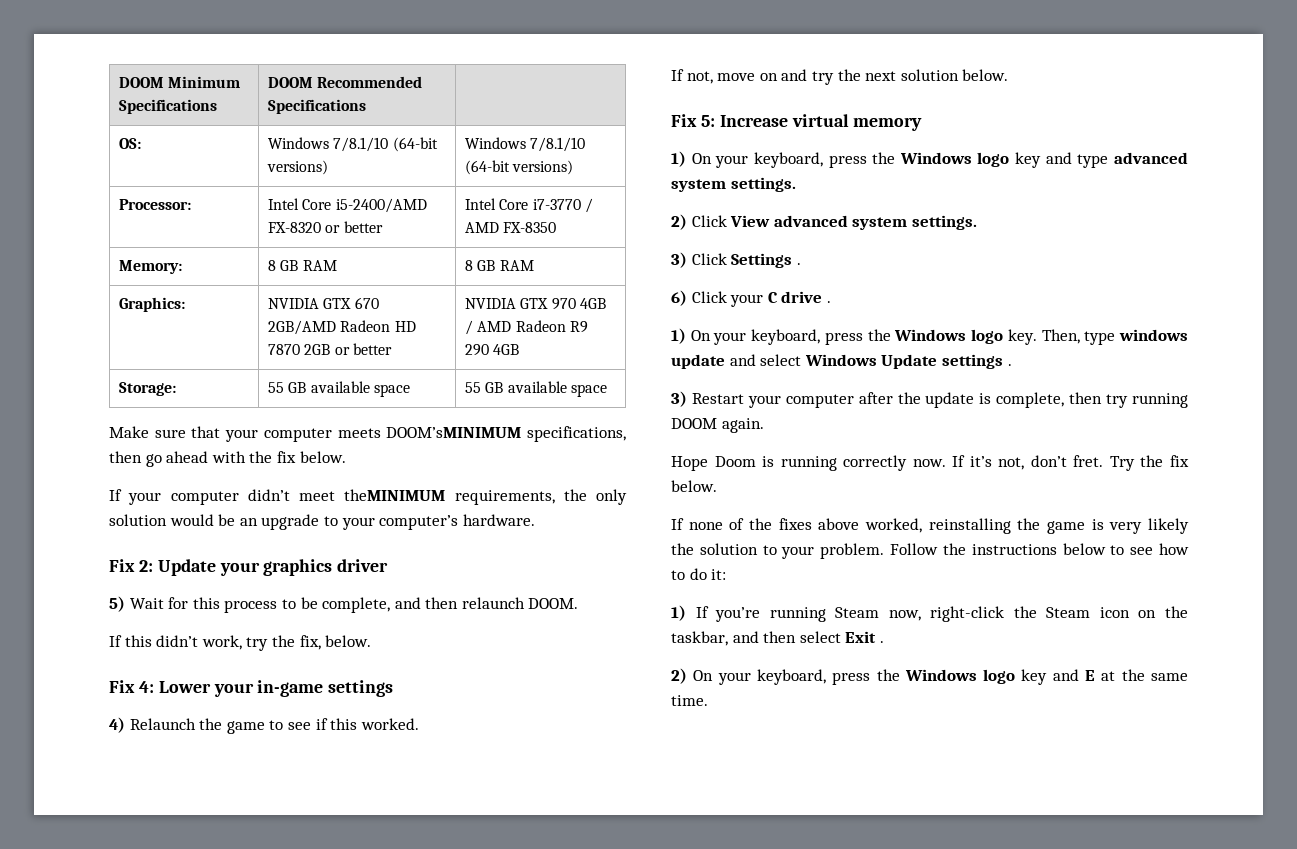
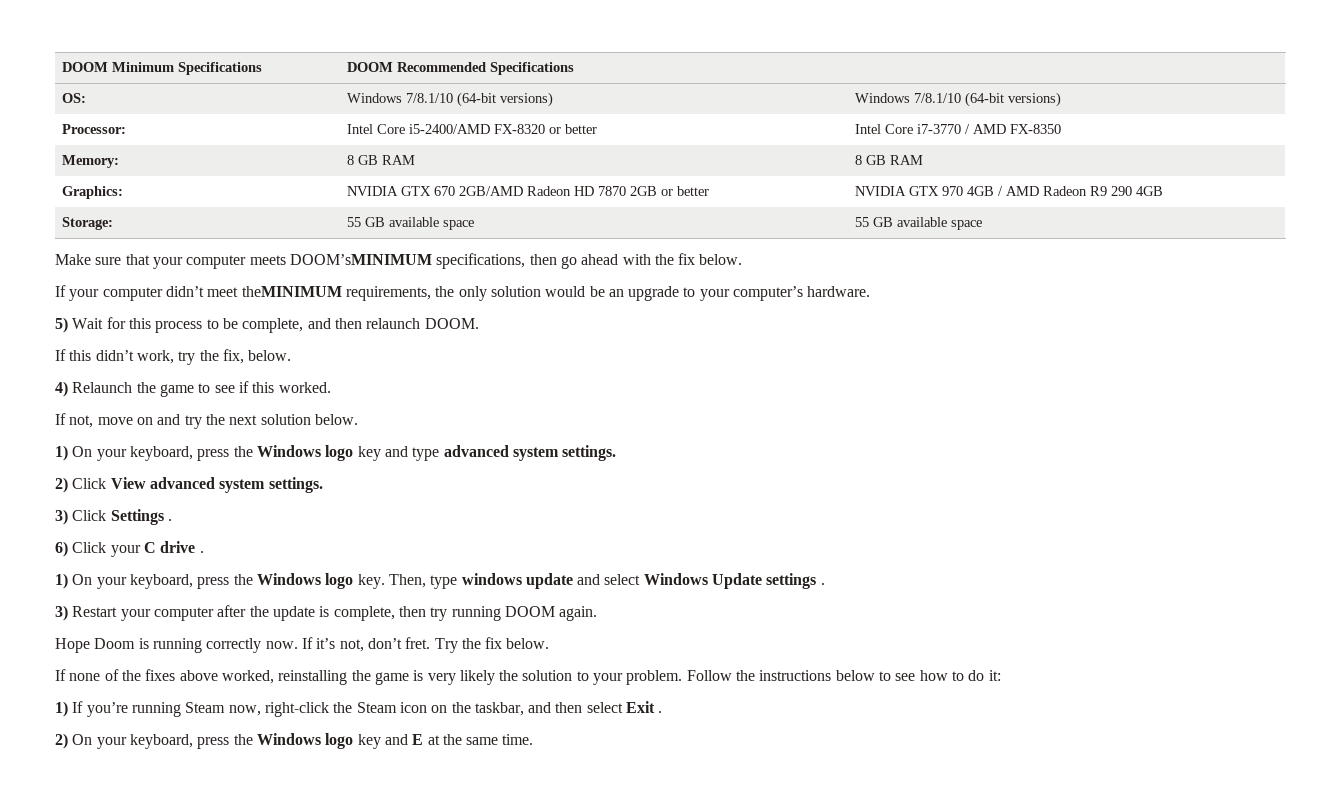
- Fix 2: Update your graphics driver
- Fix 4: Lower your in-game settings
- Fix 5: Increase virtual memory

